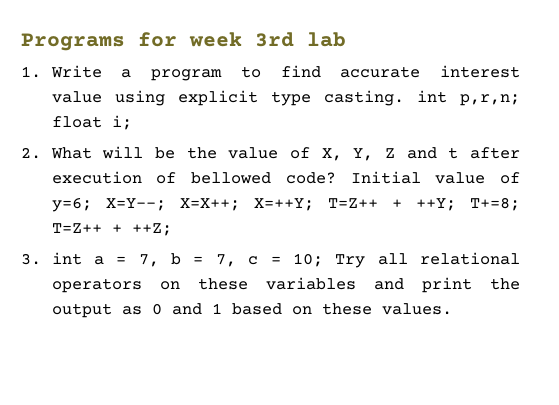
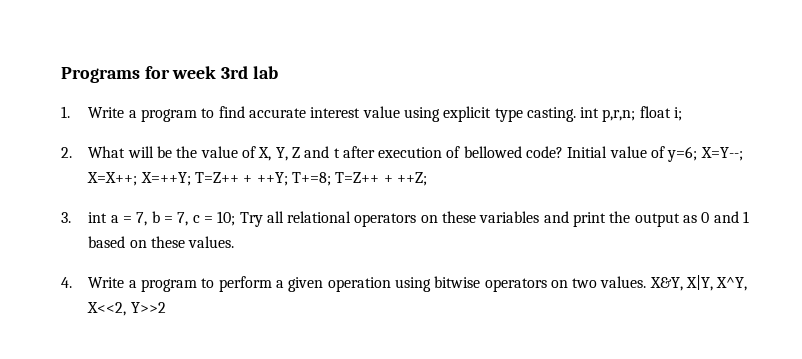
+ 4. Write a program to perform a given operation using bitwise operators on two values. X&Y, X|Y, X^Y, X<<2, Y>>2

